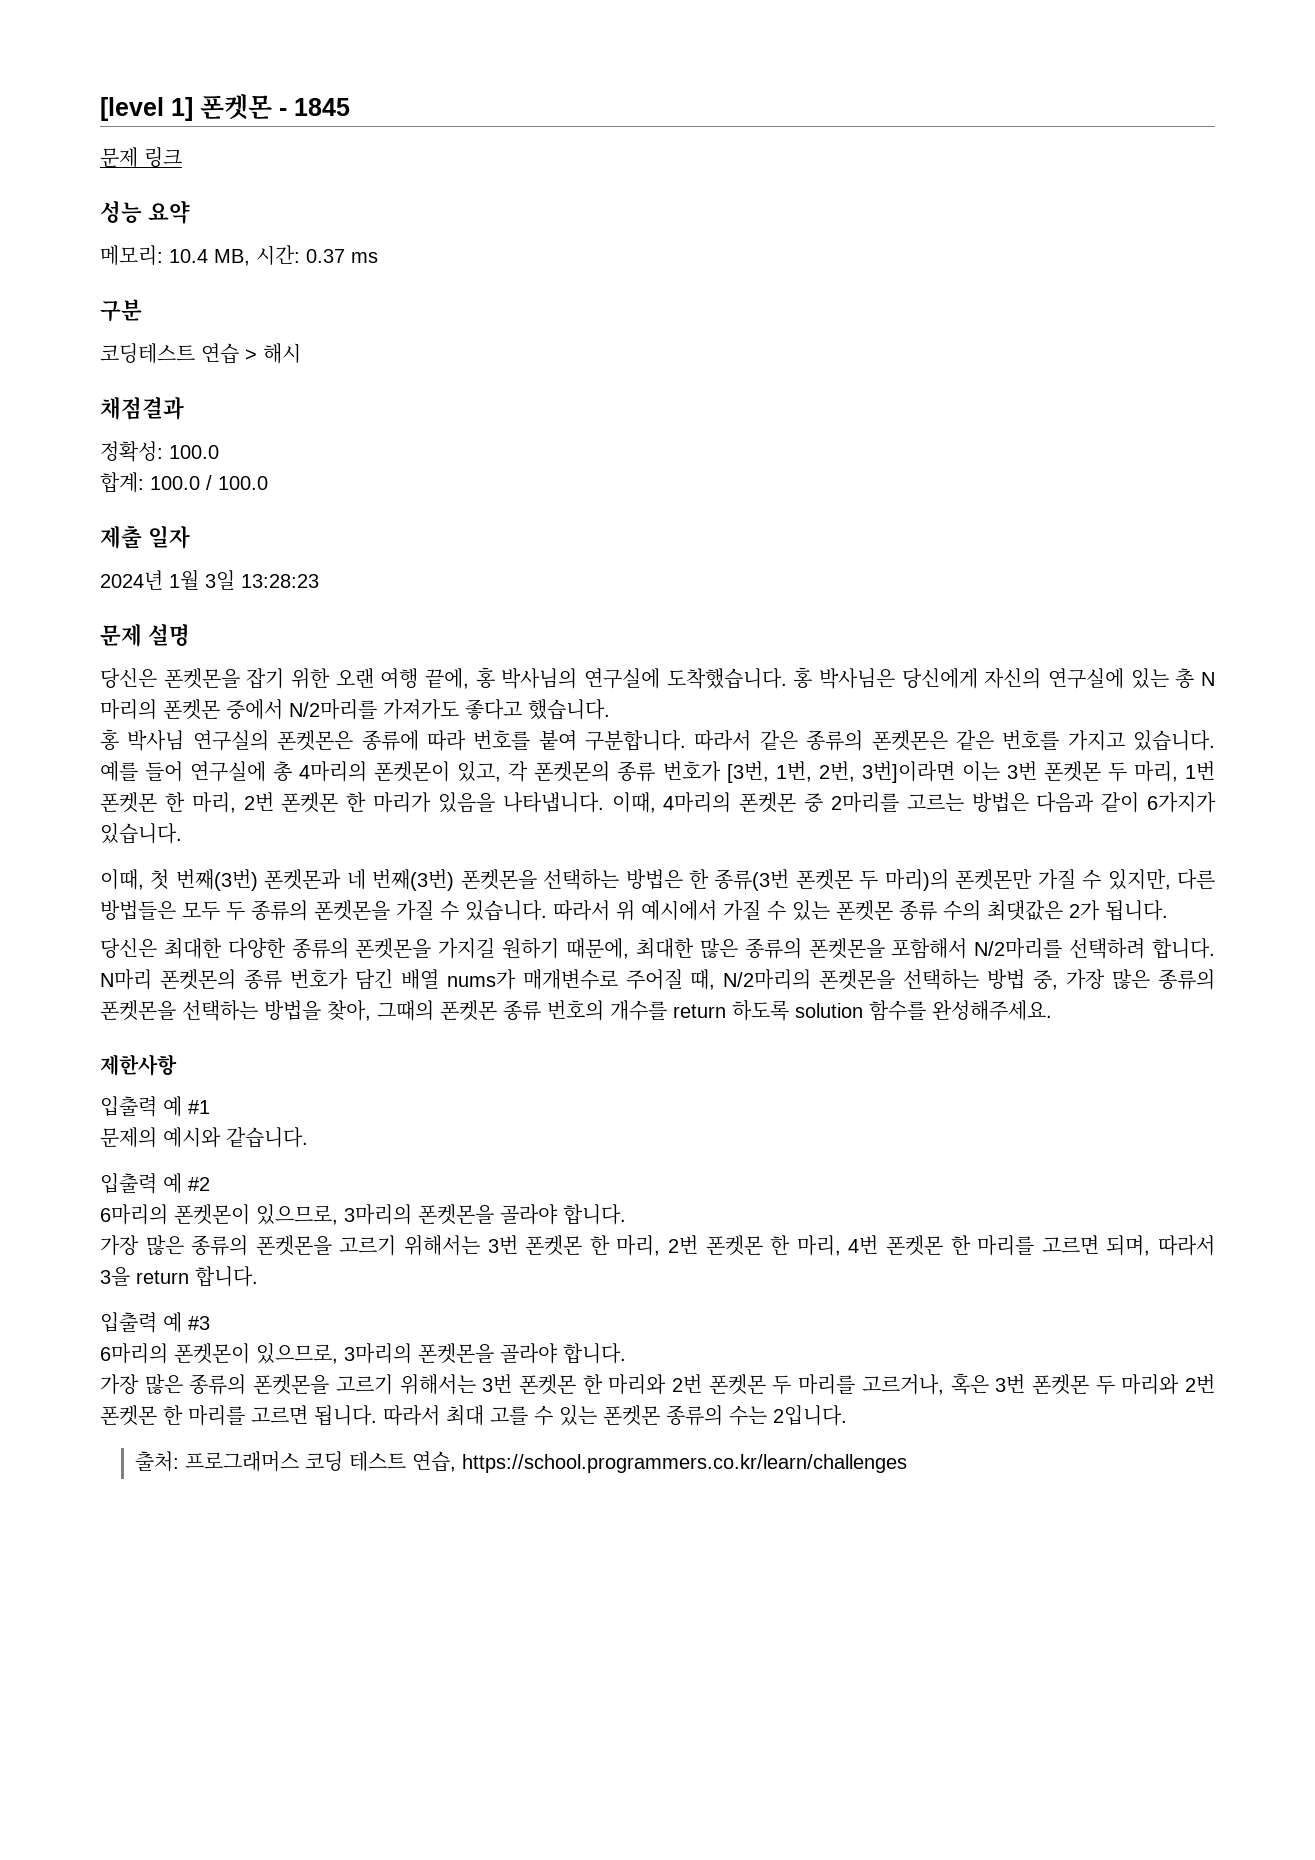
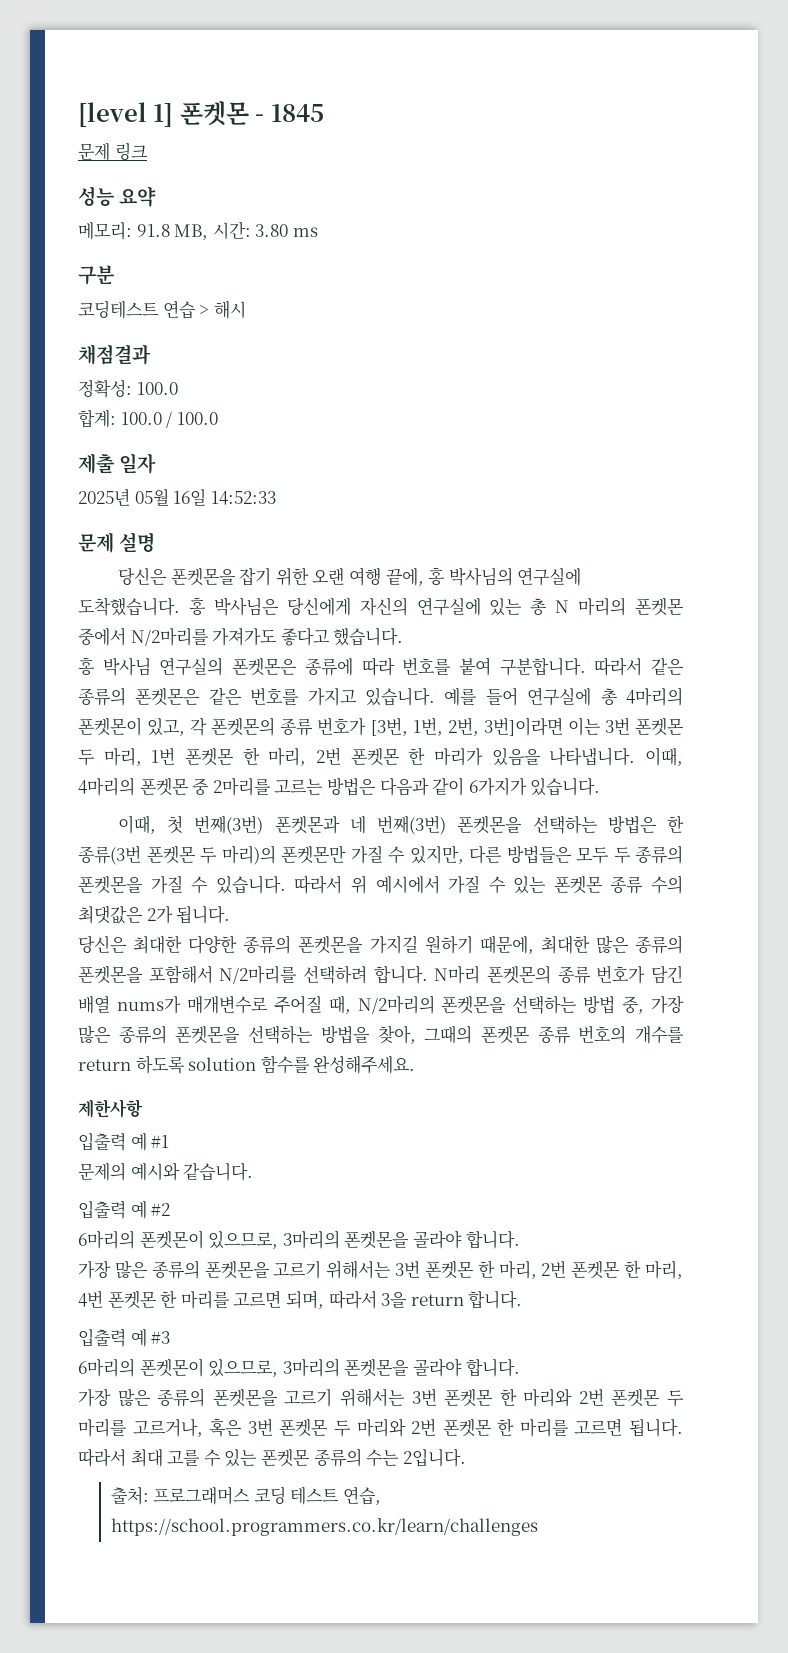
- 메모리: 10.4 MB, 시간: 0.37 ms
+ 메모리: 91.8 MB, 시간: 3.80 ms
- 2024년 1월 3일 13:28:23
+ 2025년 05월 16일 14:52:33

